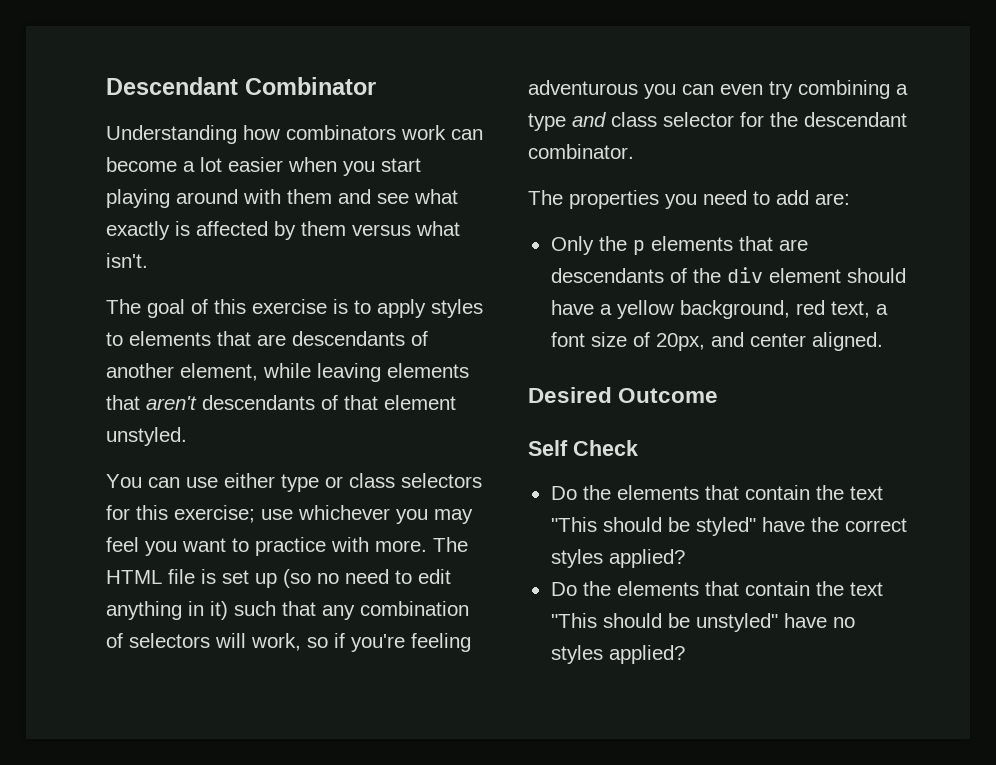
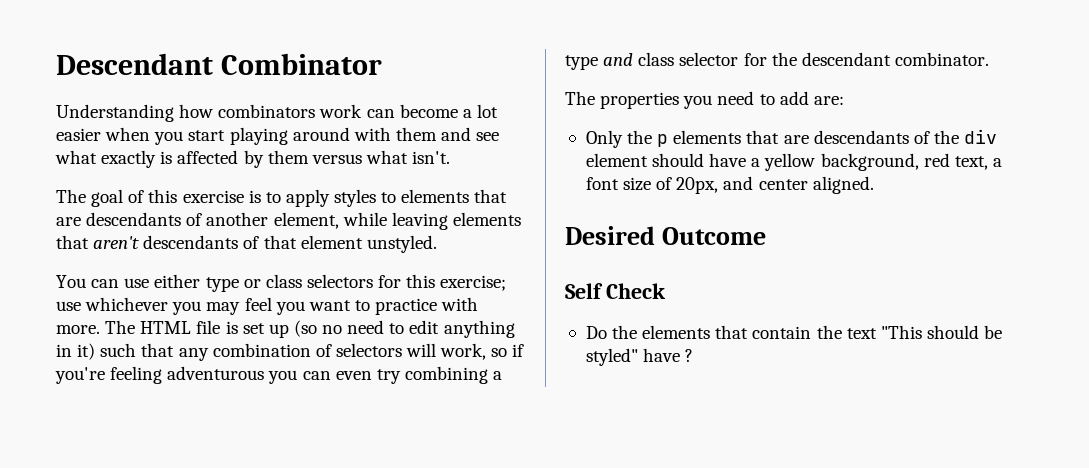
- Do the elements that contain the text "This should be styled" have the correct styles applied?
- Do the elements that contain the text "This should be unstyled" have no styles applied?
+ Do the elements that contain the text "This should be styled" have ?

